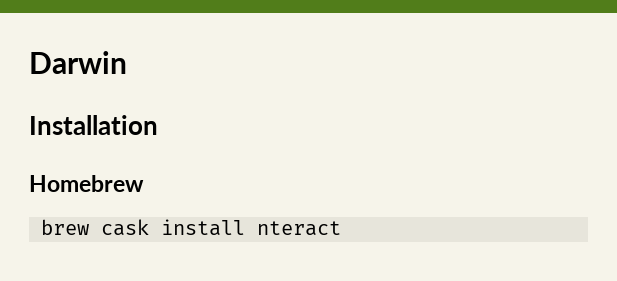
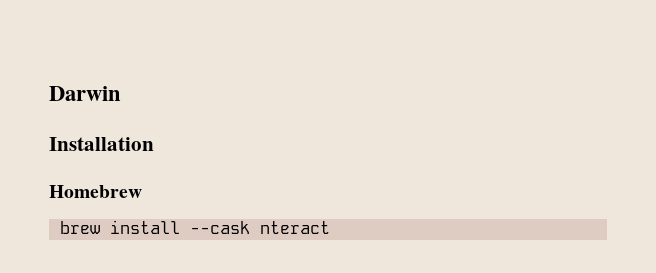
- brew cask install nteract
+ brew install --cask nteract

